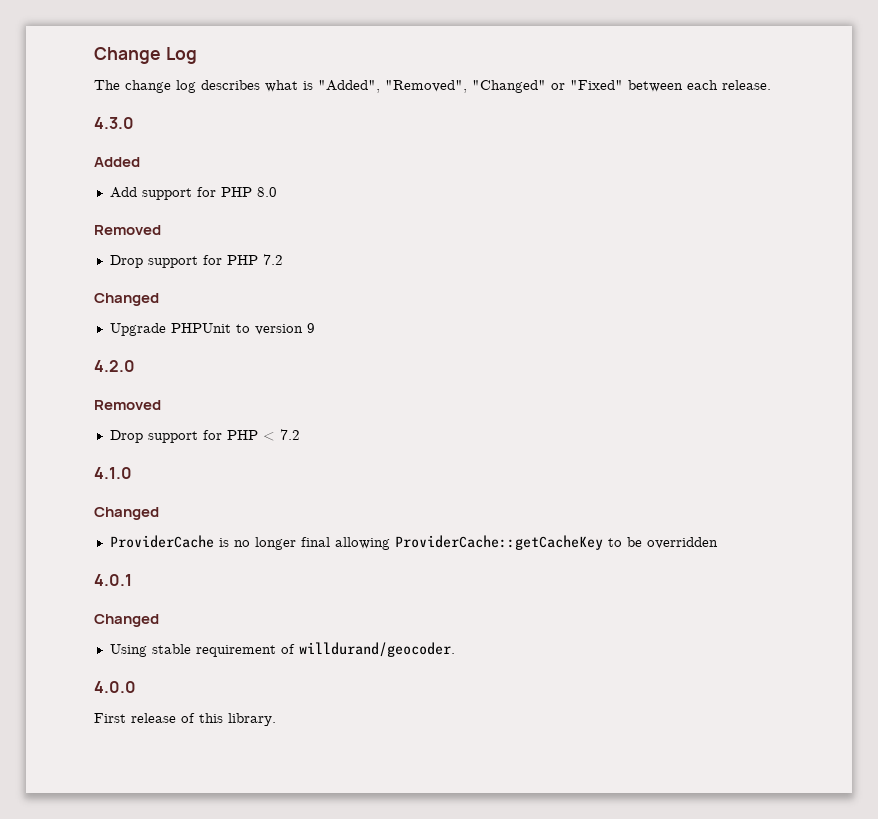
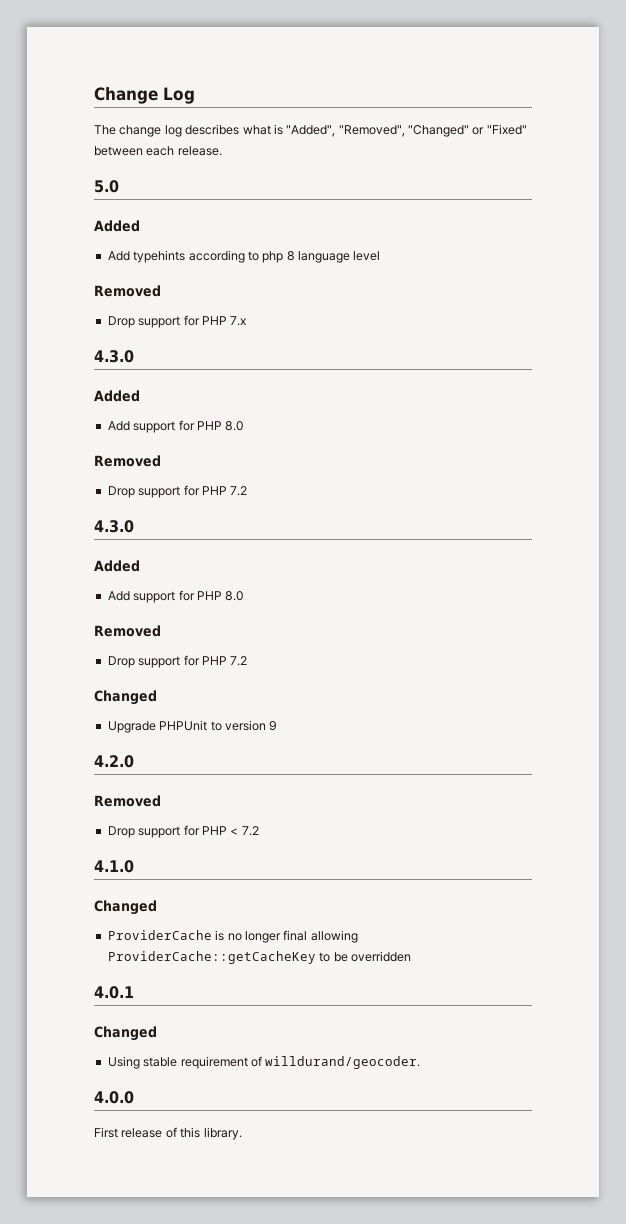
+ 5.0
+ Added
+ Add typehints according to php 8 language level
+ Removed
+ Drop support for PHP 7.x
+ 4.3.0
+ Added
+ Add support for PHP 8.0
+ Removed
+ Drop support for PHP 7.2

